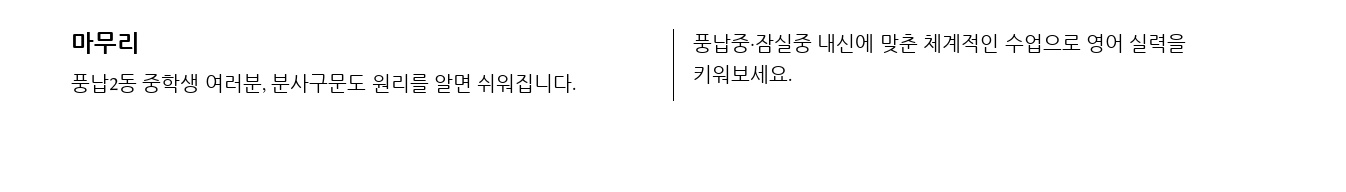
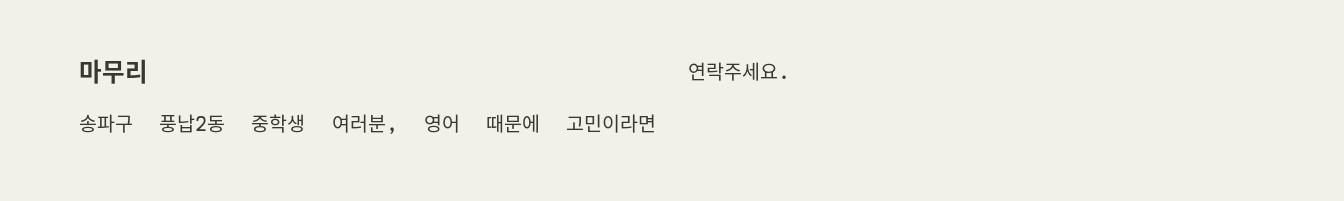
- 풍납2동 중학생 여러분, 분사구문도 원리를 알면 쉬워집니다. 풍납중·잠실중 내신에 맞춘 체계적인 수업으로 영어 실력을 키워보세요.
+ 송파구 풍납2동 중학생 여러분, 영어 때문에 고민이라면 연락주세요.

